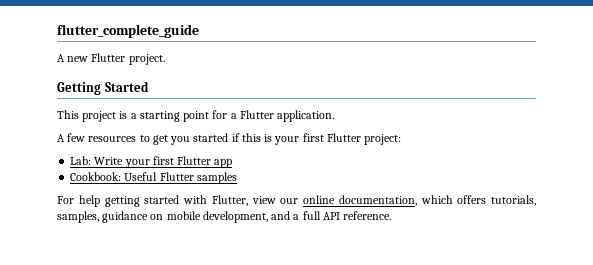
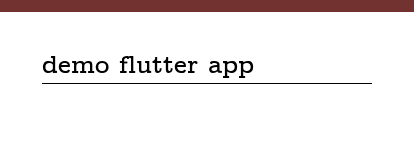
- flutter_complete_guide
- A new Flutter project.
- Getting Started
- This project is a starting point for a Flutter application.
- A few resources to get you started if this is your first Flutter project:
- Lab: Write your first Flutter app
- Cookbook: Useful Flutter samples
- For help getting started with Flutter, view our online documentation, which offers tutorials, samples, guidance on mobile development, and a full API reference.
+ demo flutter app

